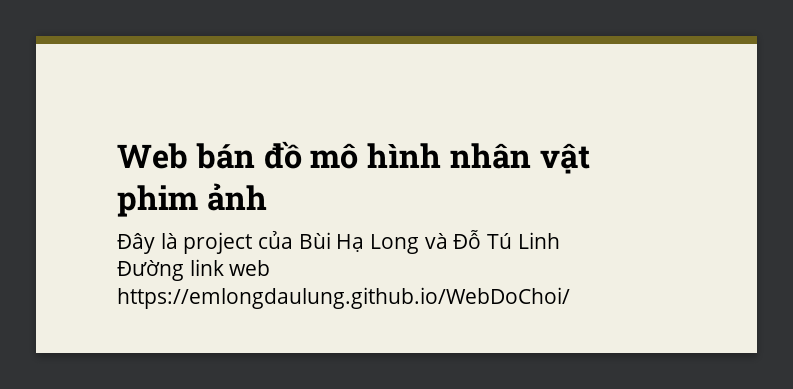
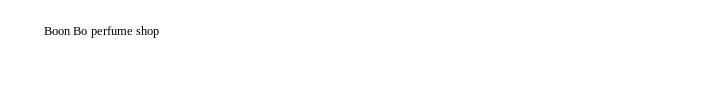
- Web bán đồ mô hình nhân vật phim ảnh
- Đây là project của Bùi Hạ Long và Đỗ Tú Linh
- Đường link web https://emlongdaulung.github.io/WebDoChoi/
+ Boon Bo perfume shop

